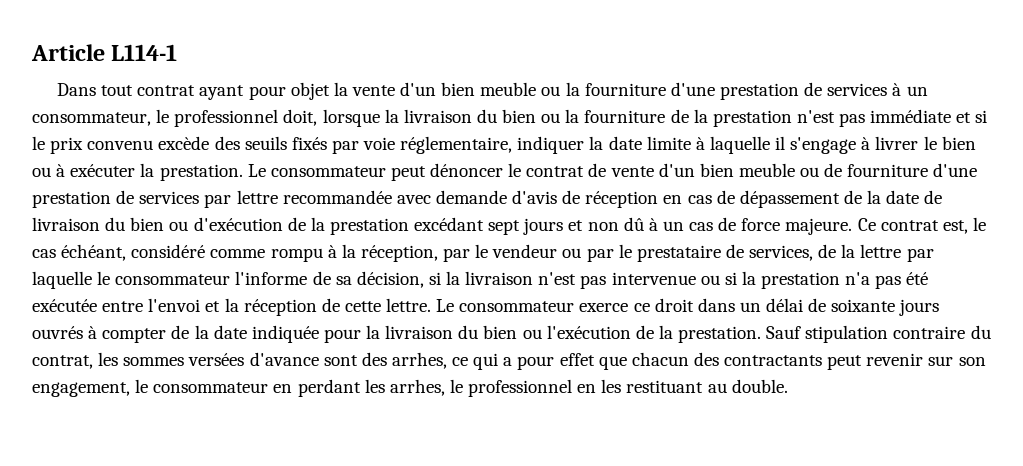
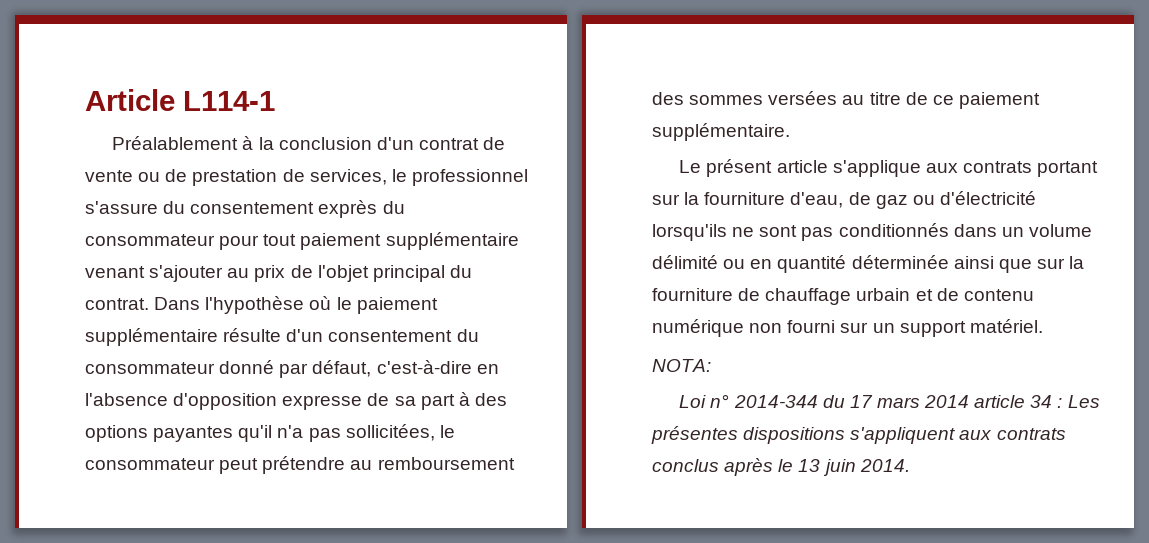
- Dans tout contrat ayant pour objet la vente d'un bien meuble ou la fourniture d'une prestation de services à un consommateur, le professionnel doit, lorsque la livraison du bien ou la fourniture de la prestation n'est pas immédiate et si le prix convenu excède des seuils fixés par voie réglementaire, indiquer la date limite à laquelle il s'engage à livrer le bien ou à exécuter la prestation. Le consommateur peut dénoncer le contrat de vente d'un bien meuble ou de fourniture d'une prestation de services par lettre recommandée avec demande d'avis de réception en cas de dépassement de la date de livraison du bien ou d'exécution de la prestation excédant sept jours et non dû à un cas de force majeure. Ce contrat est, le cas échéant, considéré comme rompu à la réception, par le vendeur ou par le prestataire de services, de la lettre par laquelle le consommateur l'informe de sa décision, si la livraison n'est pas intervenue ou si la prestation n'a pas été exécutée entre l'envoi et la réception de cette lettre. Le consommateur exerce ce droit dans un délai de soixante jours ouvrés à compter de la date indiquée pour la livraison du bien ou l'exécution de la prestation. Sauf stipulation contraire du contrat, les sommes versées d'avance sont des arrhes, ce qui a pour effet que chacun des contractants peut revenir sur son engagement, le consommateur en perdant les arrhes, le professionnel en les restituant au double.
+ Préalablement à la conclusion d'un contrat de vente ou de prestation de services, le professionnel s'assure du consentement exprès du consommateur pour tout paiement supplémentaire venant s'ajouter au prix de l'objet principal du contrat. Dans l'hypothèse où le paiement supplémentaire résulte d'un consentement du consommateur donné par défaut, c'est-à-dire en l'absence d'opposition expresse de sa part à des options payantes qu'il n'a pas sollicitées, le consommateur peut prétendre au remboursement des sommes versées au titre de ce paiement supplémentaire.
+ Le présent article s'applique aux contrats portant sur la fourniture d'eau, de gaz ou d'électricité lorsqu'ils ne sont pas conditionnés dans un volume délimité ou en quantité déterminée ainsi que sur la fourniture de chauffage urbain et de contenu numérique non fourni sur un support matériel.
+ NOTA:
+ Loi n° 2014-344 du 17 mars 2014 article 34 : Les présentes dispositions s'appliquent aux contrats conclus après le 13 juin 2014.

